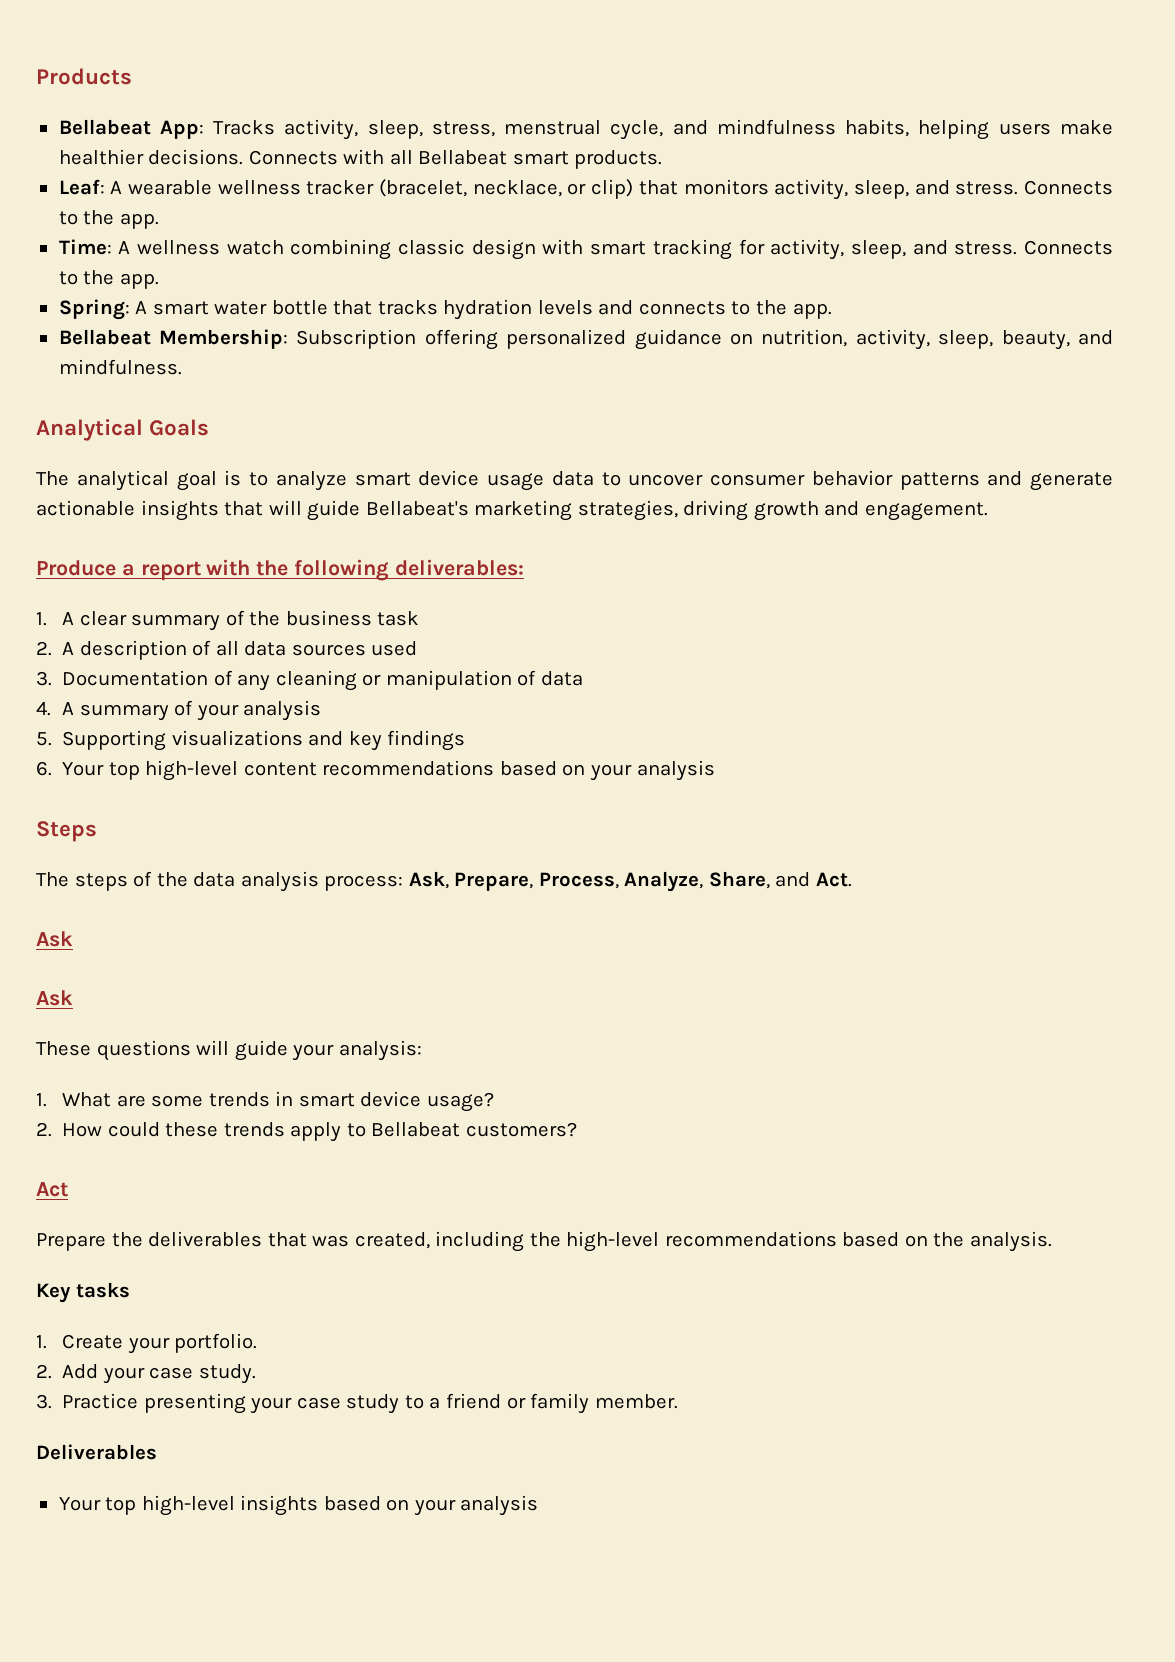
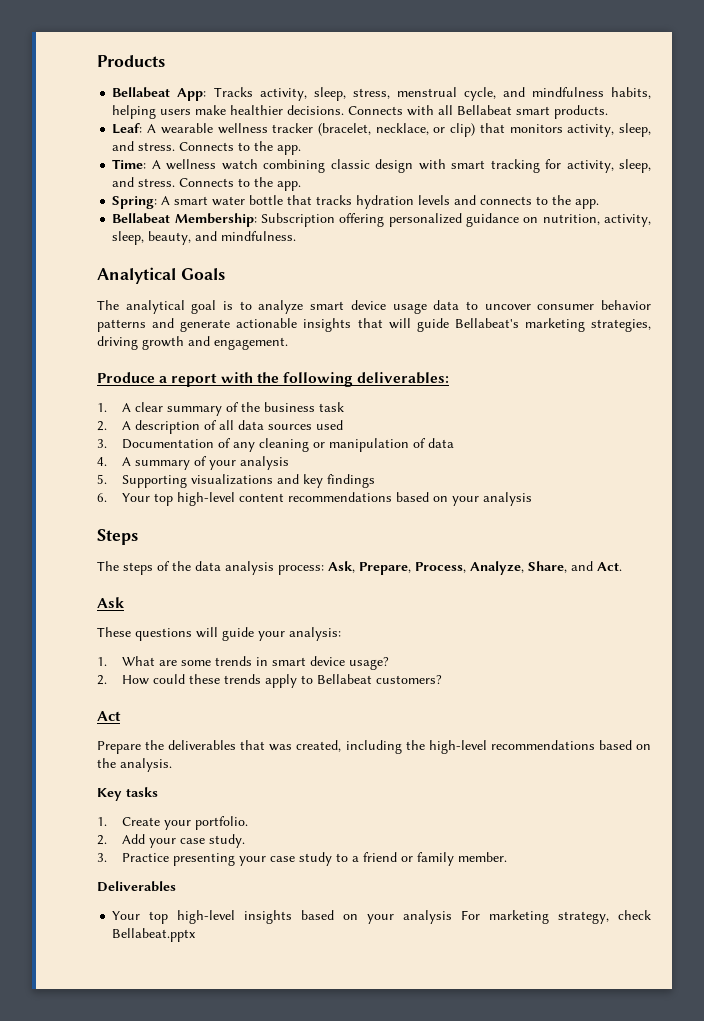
  The steps of the data analysis process: Ask, Prepare, Process, Analyze, Share, and Act.
- Ask
- Your top high-level insights based on your analysis
+ Your top high-level insights based on your analysis For marketing strategy, check Bellabeat.pptx

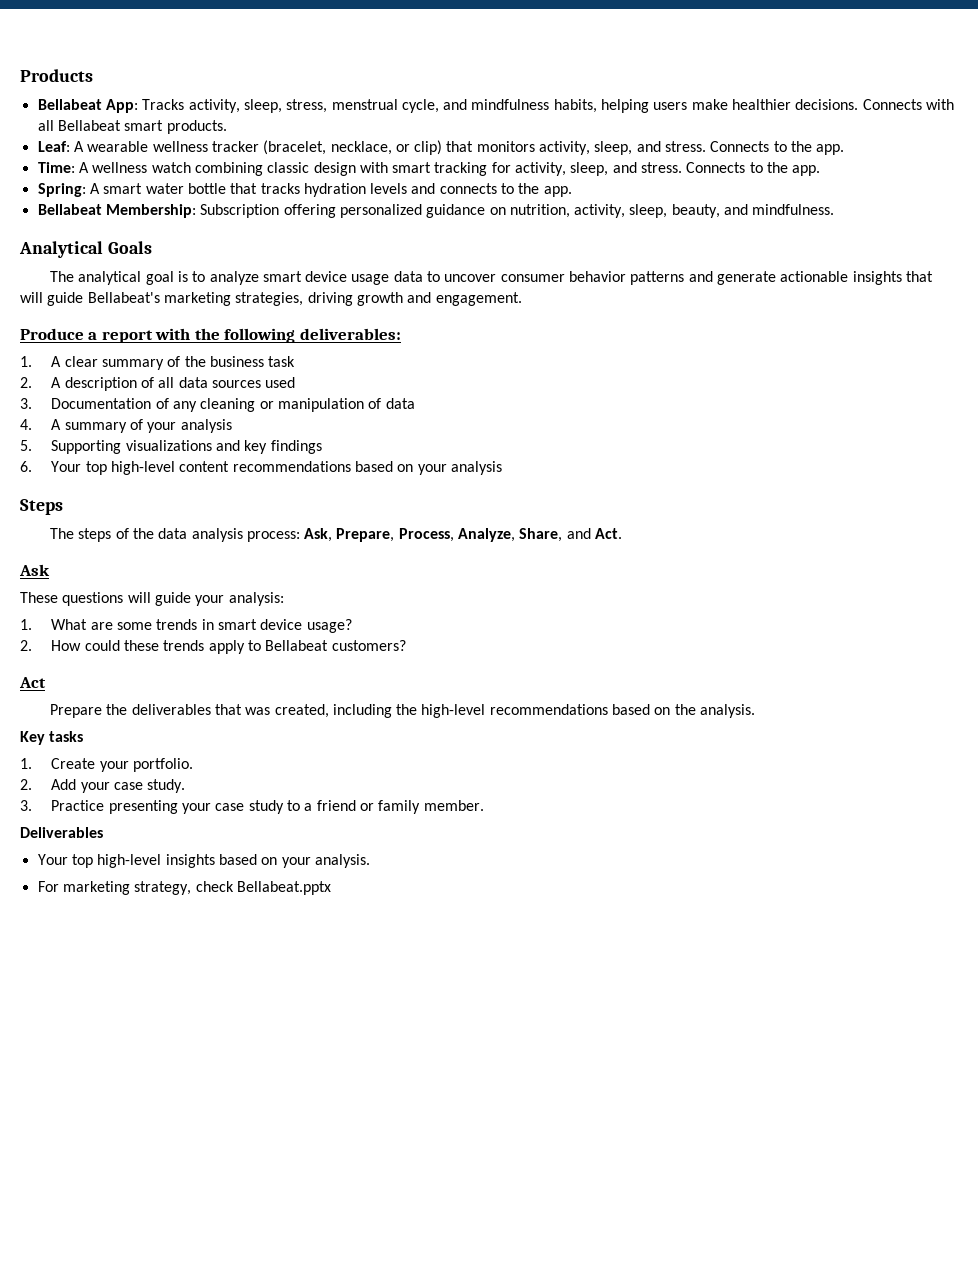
- Your top high-level insights based on your analysis For marketing strategy, check Bellabeat.pptx
+ Your top high-level insights based on your analysis.
+ For marketing strategy, check Bellabeat.pptx

